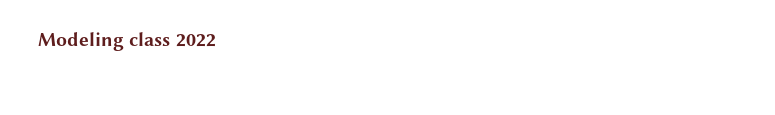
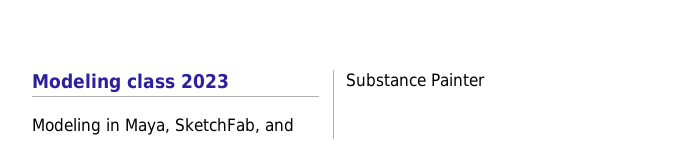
- Modeling class 2022
+ Modeling class 2023
+ Modeling in Maya, SketchFab, and Substance Painter

